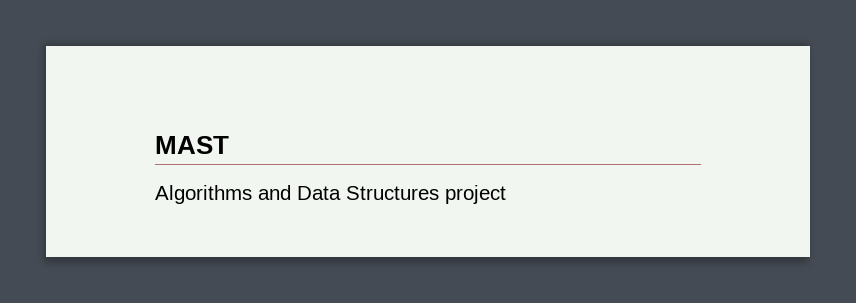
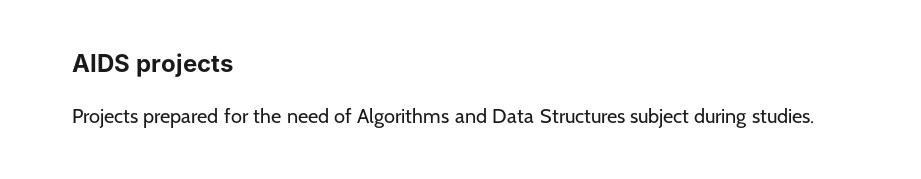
- MAST
- Algorithms and Data Structures project
+ AIDS projects
+ Projects prepared for the need of Algorithms and Data Structures subject during studies.

